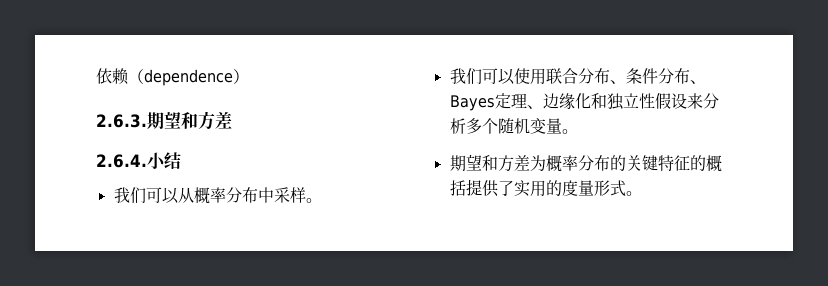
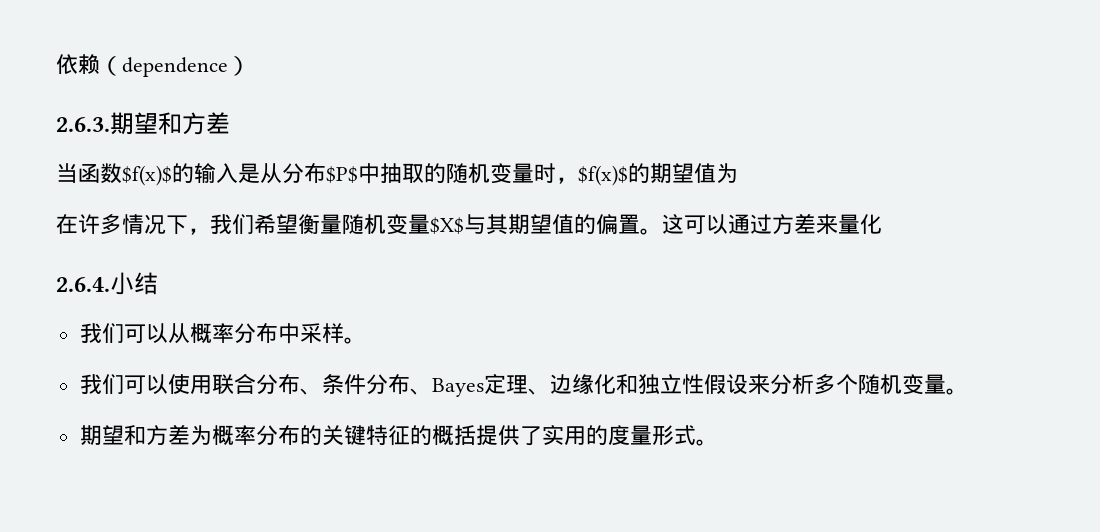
+ 当函数$f(x)$的输入是从分布$P$中抽取的随机变量时，$f(x)$的期望值为
+ 在许多情况下，我们希望衡量随机变量$X$与其期望值的偏置。这可以通过方差来量化

